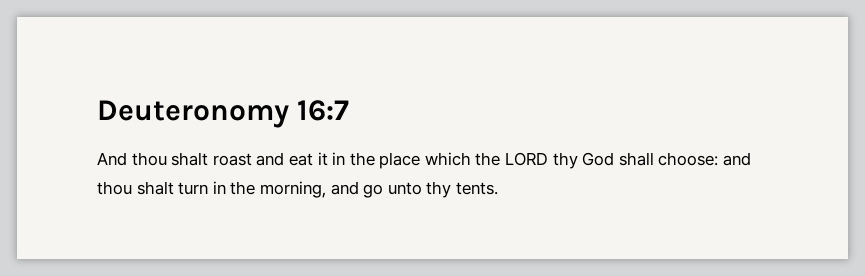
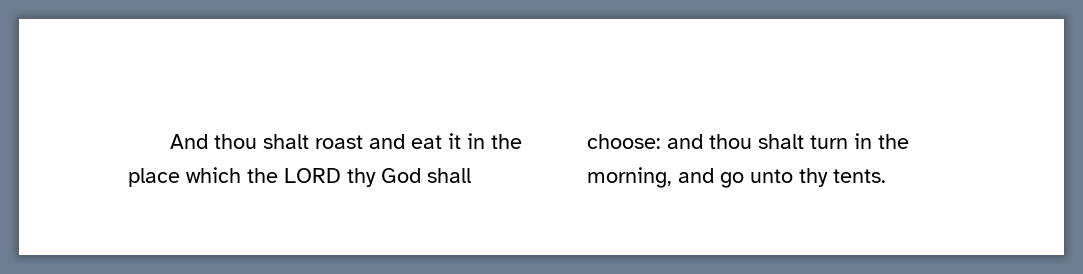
- Deuteronomy 16:7

